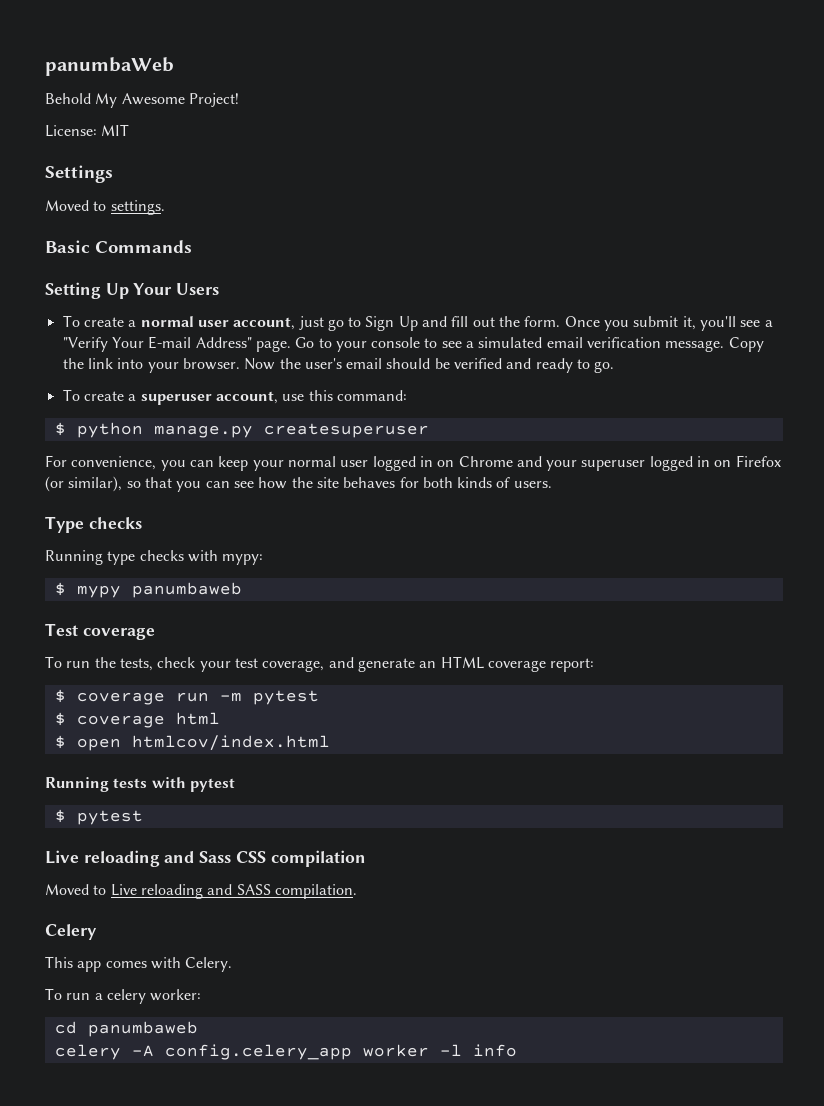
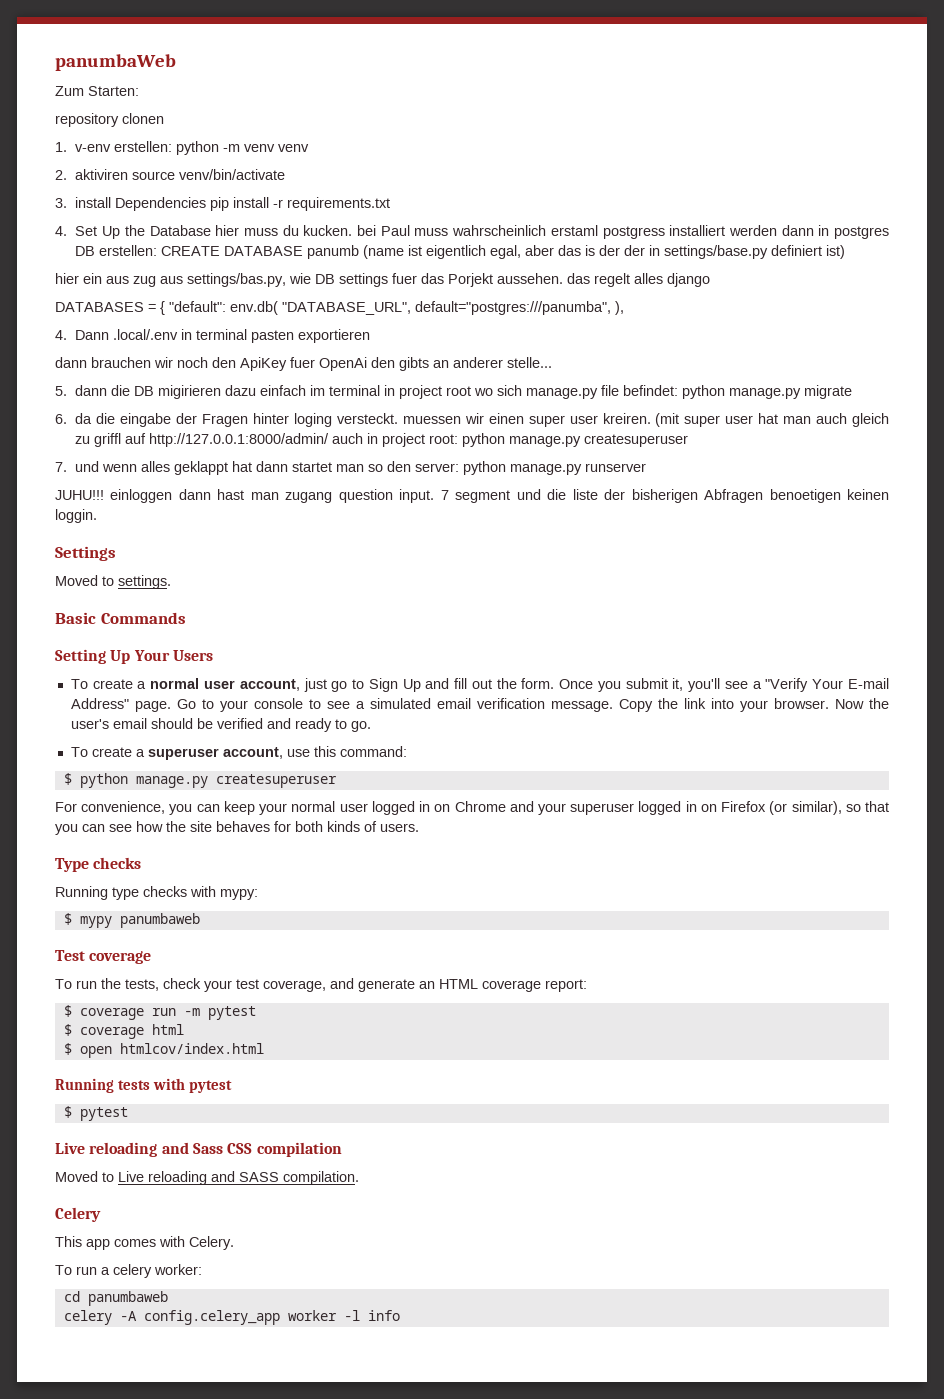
- Behold My Awesome Project!
- License: MIT
+ Zum Starten:
+ repository clonen
+ 1. v-env erstellen: python -m venv venv
+ 2. aktiviren source venv/bin/activate
+ 3. install Dependencies pip install -r requirements.txt
+ 4. Set Up the Database hier muss du kucken. bei Paul muss wahrscheinlich erstaml postgress installiert werden dann in postgres DB erstellen: CREATE DATABASE panumb (name ist eigentlich egal, aber das is der der in settings/base.py definiert ist)
+ hier ein aus zug aus settings/bas.py, wie DB settings fuer das Porjekt aussehen. das regelt alles django
+ DATABASES = { "default": env.db( "DATABASE_URL", default="postgres:///panumba", ),
+ 4. Dann .local/.env in terminal pasten exportieren
+ dann brauchen wir noch den ApiKey fuer OpenAi den gibts an anderer stelle...
+ 5. dann die DB migirieren dazu einfach im terminal in project root wo sich manage.py file befindet: python manage.py migrate
+ 6. da die eingabe der Fragen hinter loging versteckt. muessen wir einen super user kreiren. (mit super user hat man auch gleich zu griffl auf http://127.0.0.1:8000/admin/ auch in project root: python manage.py createsuperuser
+ 7. und wenn alles geklappt hat dann startet man so den server: python manage.py runserver
+ JUHU!!! einloggen dann hast man zugang question input. 7 segment und die liste der bisherigen Abfragen benoetigen keinen loggin.

